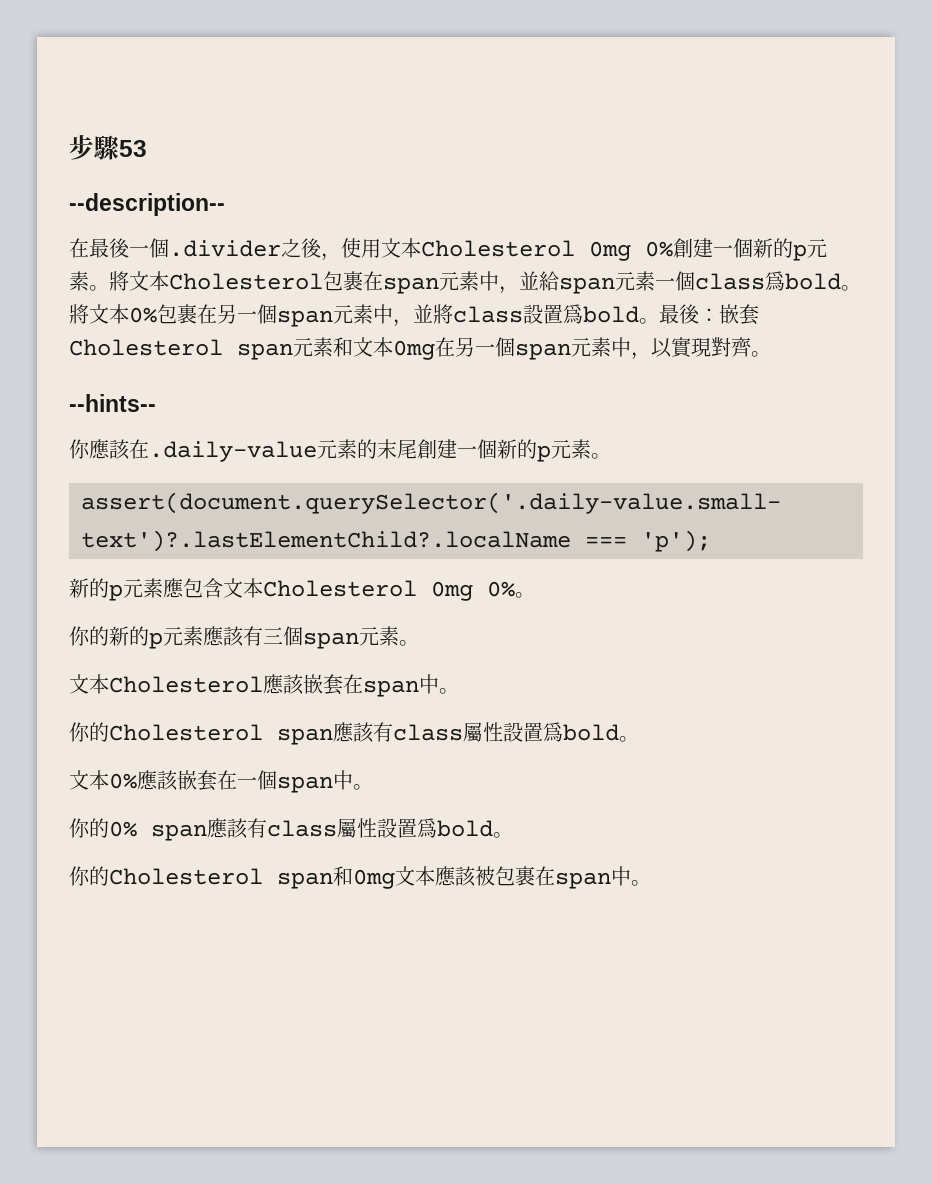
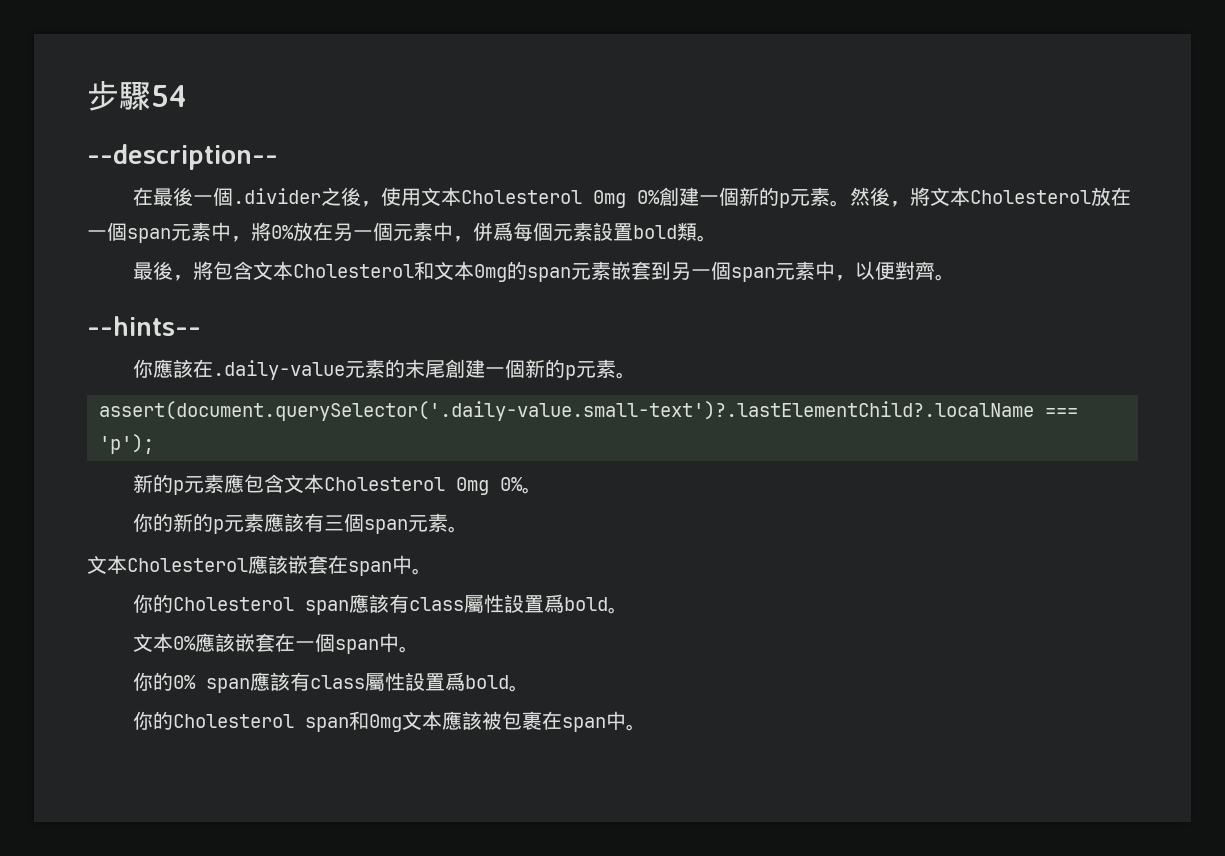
- 步驟53
+ 步驟54
- 將文本Cholesterol包裹在span元素中，並給span元素一個class爲bold。將文本0%包裹在另一個span元素中，並將class設置爲bold。最後：嵌套Cholesterol span元素和文本0mg在另一個span元素中，以實現對齊。
+ 然後，將文本Cholesterol放在一個span元素中，將0%放在另一個元素中，併爲每個元素設置bold類。
+ 最後，將包含文本Cholesterol和文本0mg的span元素嵌套到另一個span元素中，以便對齊。

